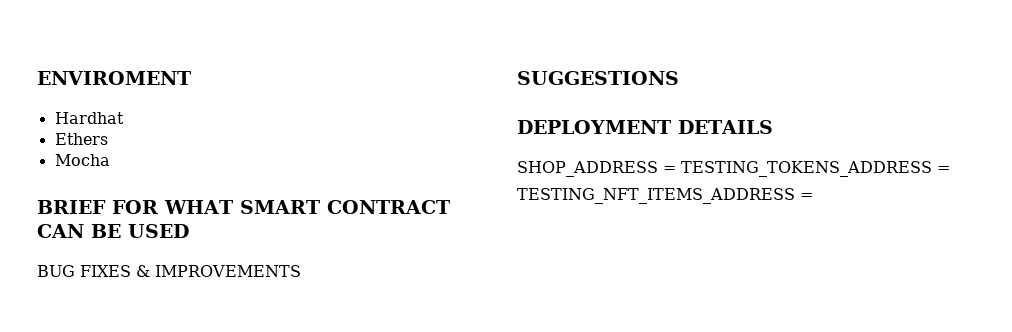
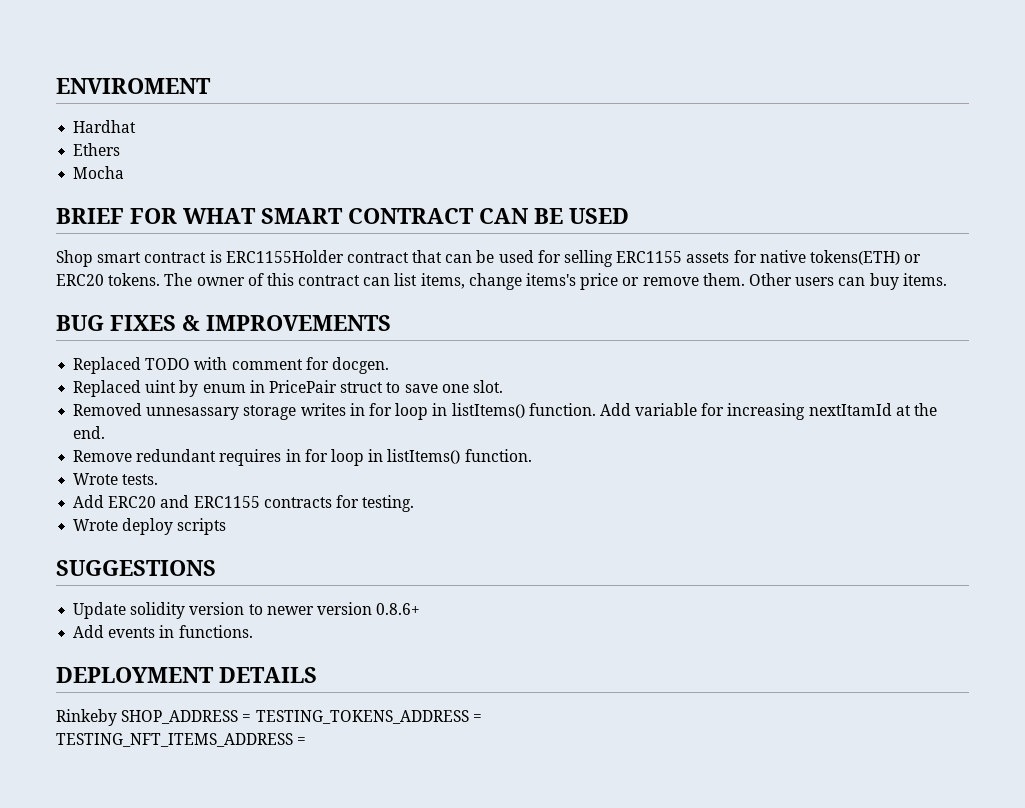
+ Shop smart contract is ERC1155Holder contract that can be used for selling ERC1155 assets for native tokens(ETH) or ERC20 tokens. The owner of this contract can list items, change items's price or remove them. Other users can buy items.
  BUG FIXES & IMPROVEMENTS
+ Replaced TODO with comment for docgen.
+ Replaced uint by enum in PricePair struct to save one slot.
+ Removed unnesassary storage writes in for loop in listItems() function. Add variable for increasing nextItamId at the end.
+ Remove redundant requires in for loop in listItems() function.
+ Wrote tests.
+ Add ERC20 and ERC1155 contracts for testing.
+ Wrote deploy scripts
  SUGGESTIONS
+ Update solidity version to newer version 0.8.6+
+ Add events in functions.
- SHOP_ADDRESS = TESTING_TOKENS_ADDRESS =
+ Rinkeby SHOP_ADDRESS = TESTING_TOKENS_ADDRESS =

